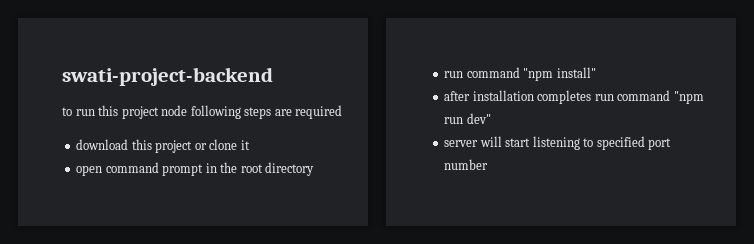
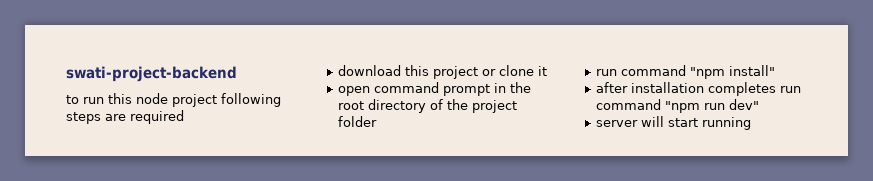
- to run this project node following steps are required
+ to run this node project following steps are required
- open command prompt in the root directory
+ open command prompt in the root directory of the project folder
- server will start listening to specified port number
+ server will start running

